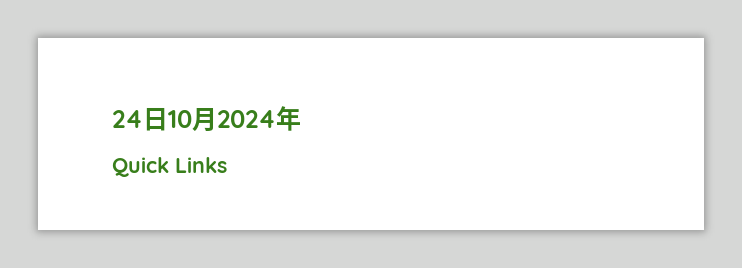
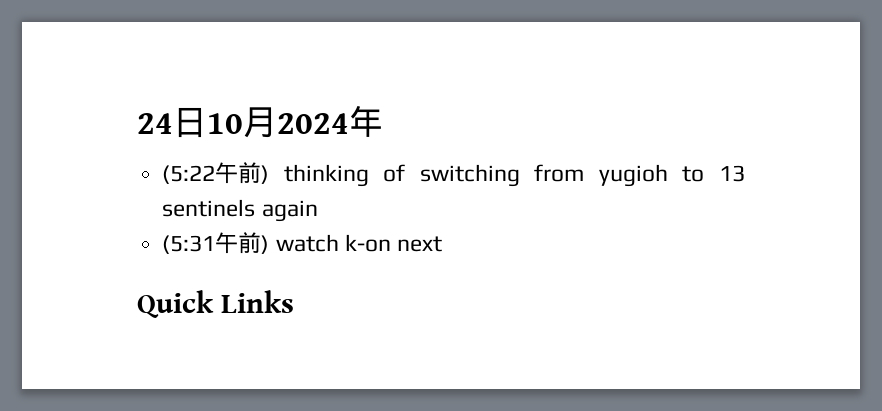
+ (5:22午前) thinking of switching from yugioh to 13 sentinels again
+ (5:31午前) watch k-on next

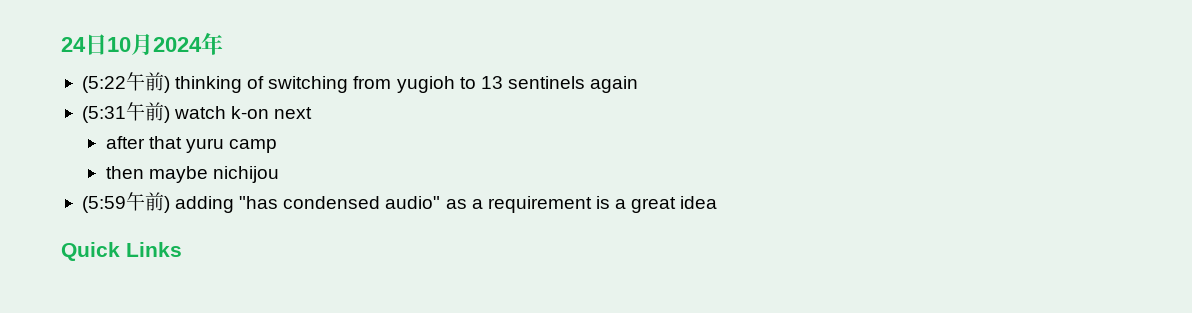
+ after that yuru camp
+ then maybe nichijou
+ (5:59午前) adding "has condensed audio" as a requirement is a great idea

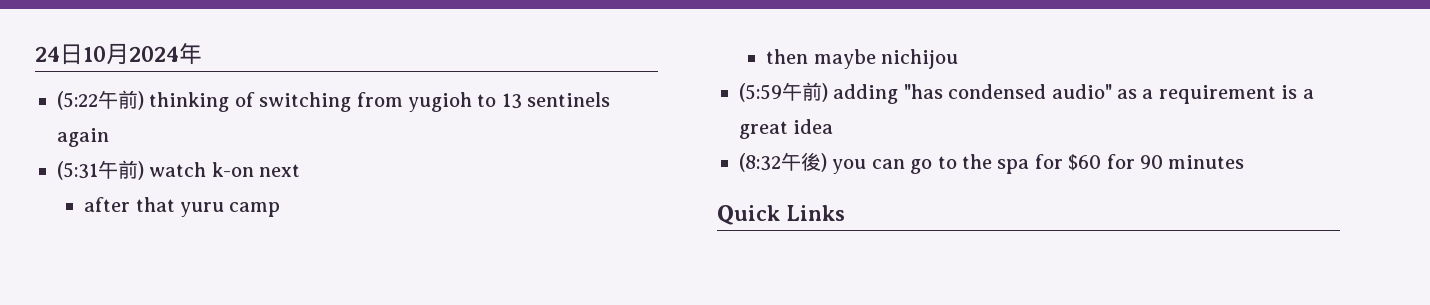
+ (8:32午後) you can go to the spa for $60 for 90 minutes

